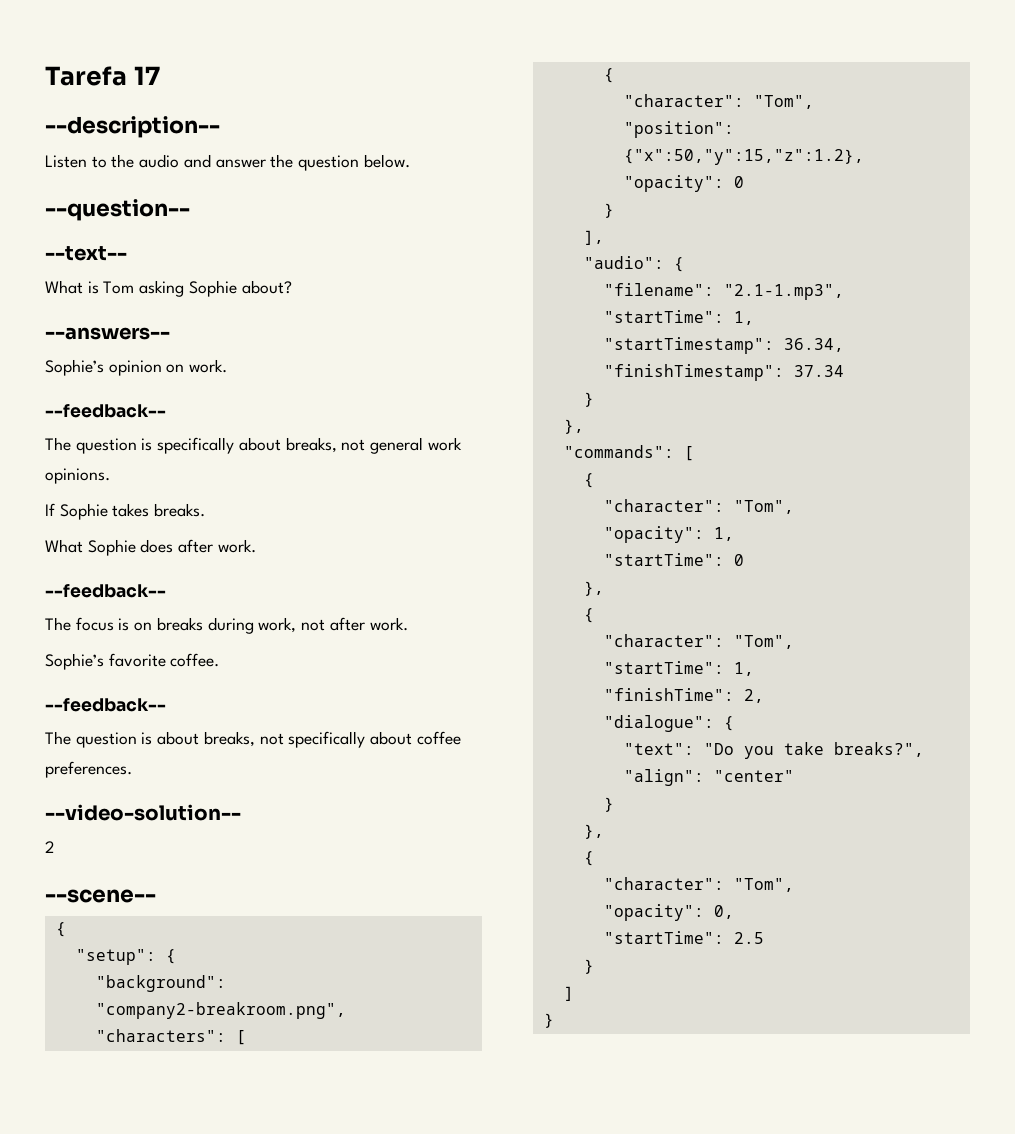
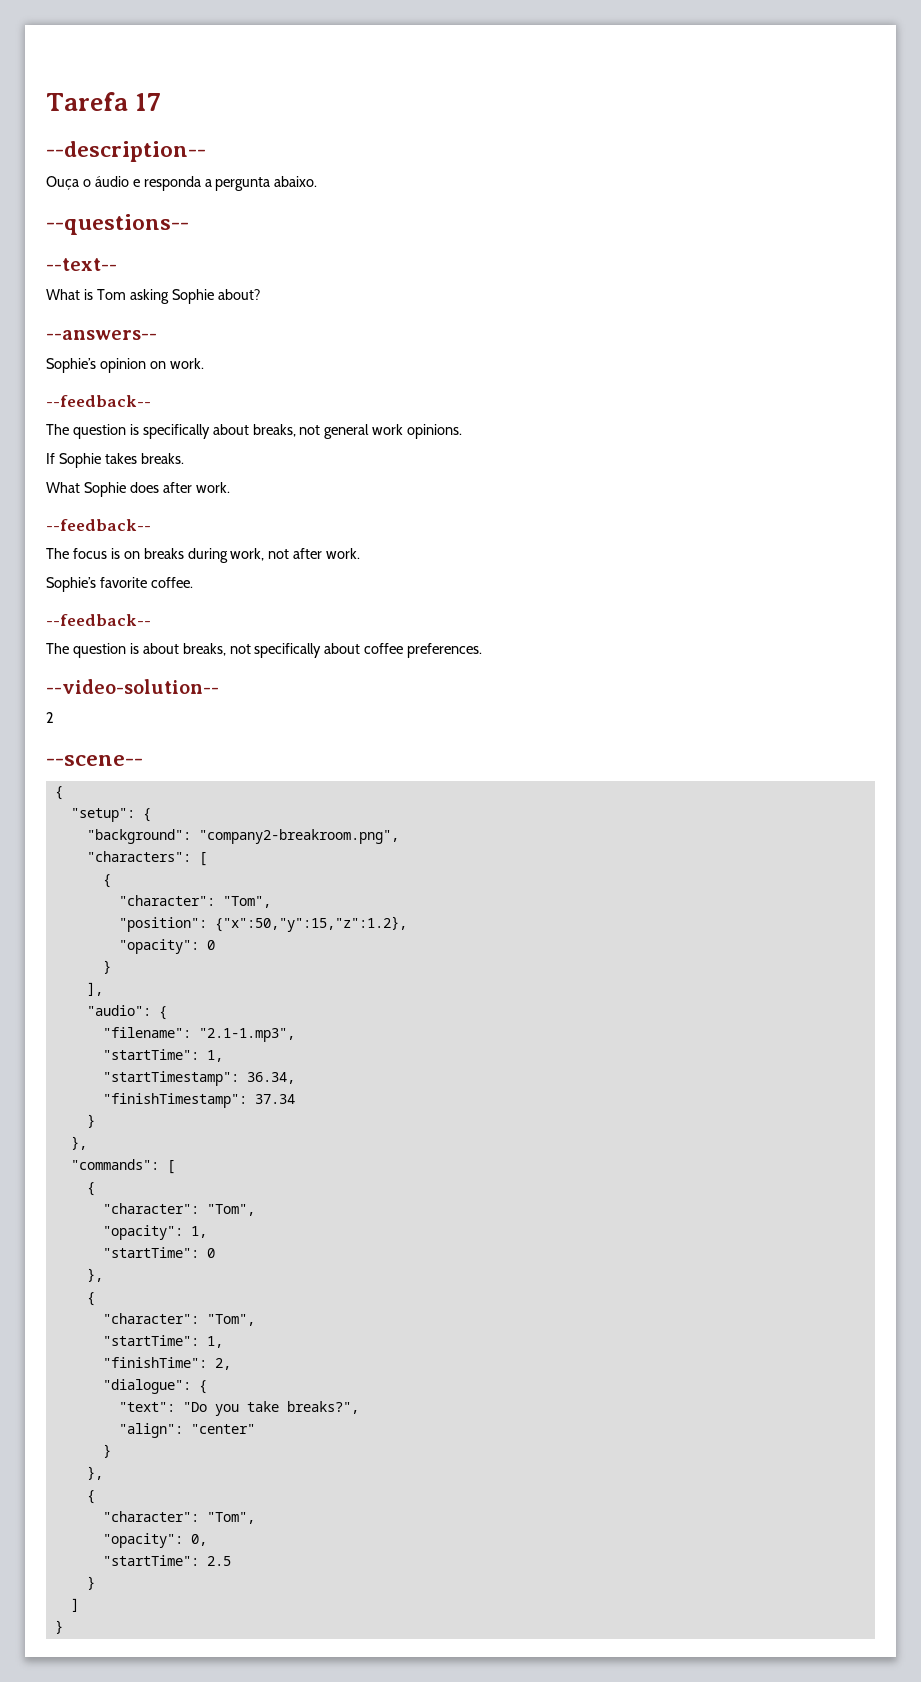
- Listen to the audio and answer the question below.
- --question--
+ Ouça o áudio e responda a pergunta abaixo.
+ --questions--

